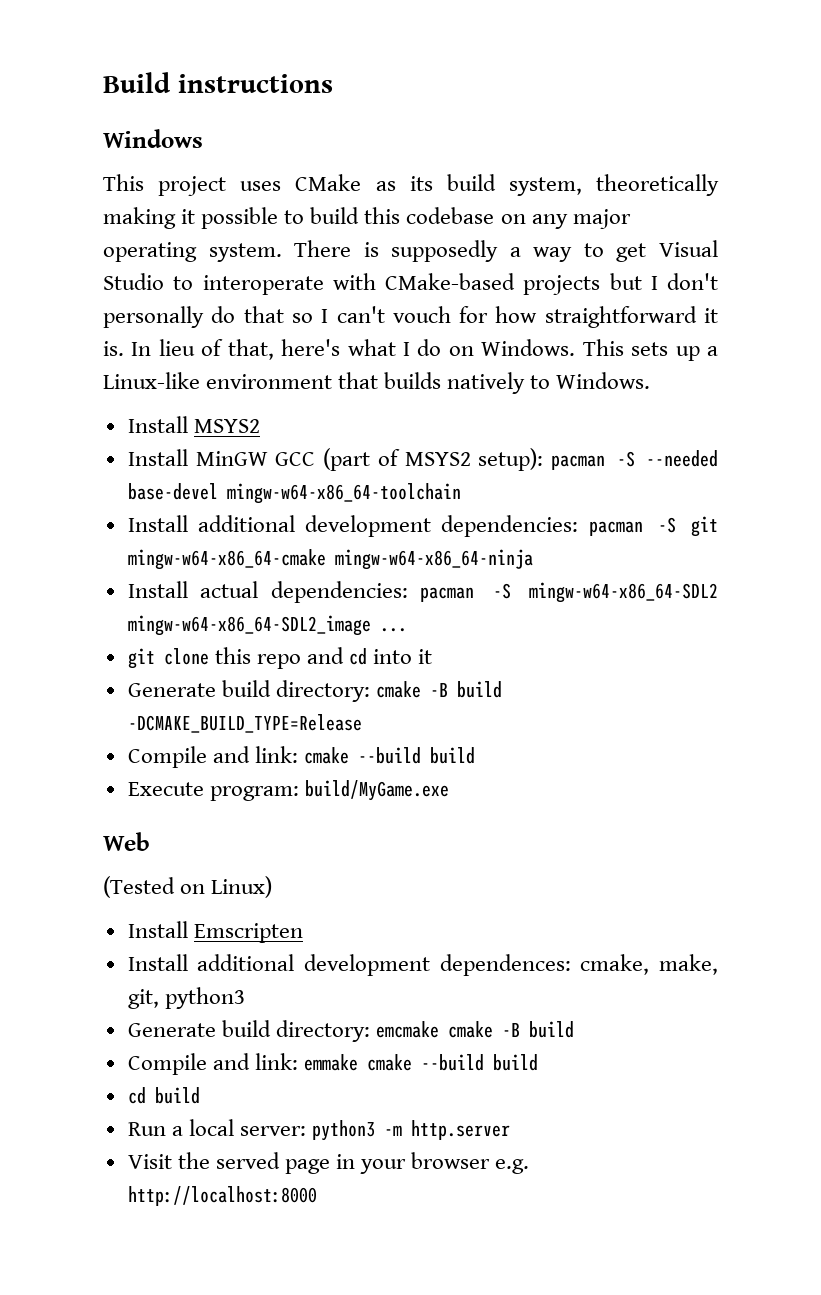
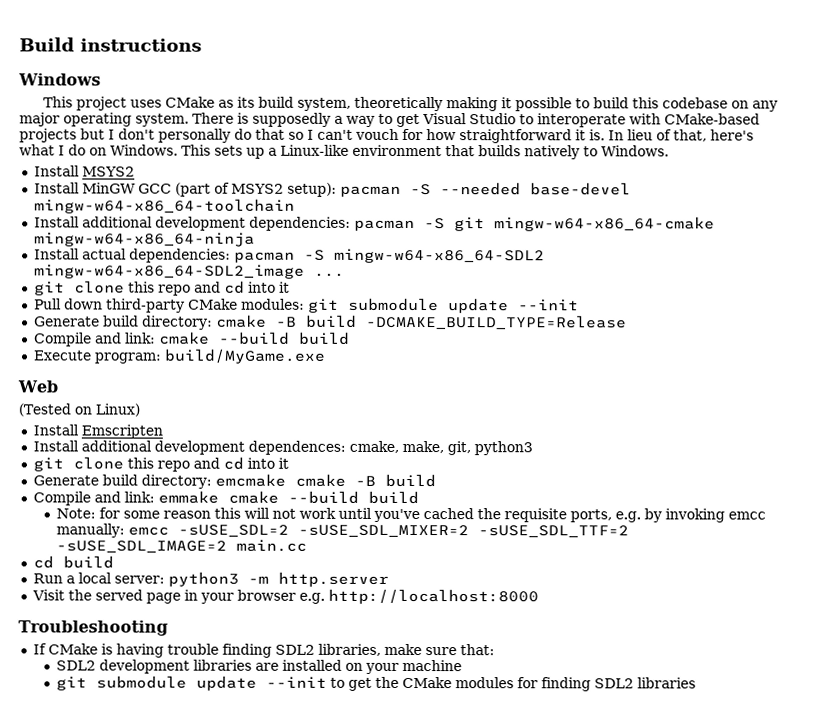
+ Pull down third-party CMake modules: git submodule update --init
  Install additional development dependences: cmake, make, git, python3
+ git clone this repo and cd into it
+ Note: for some reason this will not work until you've cached the requisite ports, e.g. by invoking emcc manually: emcc -sUSE_SDL=2 -sUSE_SDL_MIXER=2 -sUSE_SDL_TTF=2 -sUSE_SDL_IMAGE=2 main.cc
+ Troubleshooting
+ If CMake is having trouble finding SDL2 libraries, make sure that:
+ SDL2 development libraries are installed on your machine
+ git submodule update --init to get the CMake modules for finding SDL2 libraries

